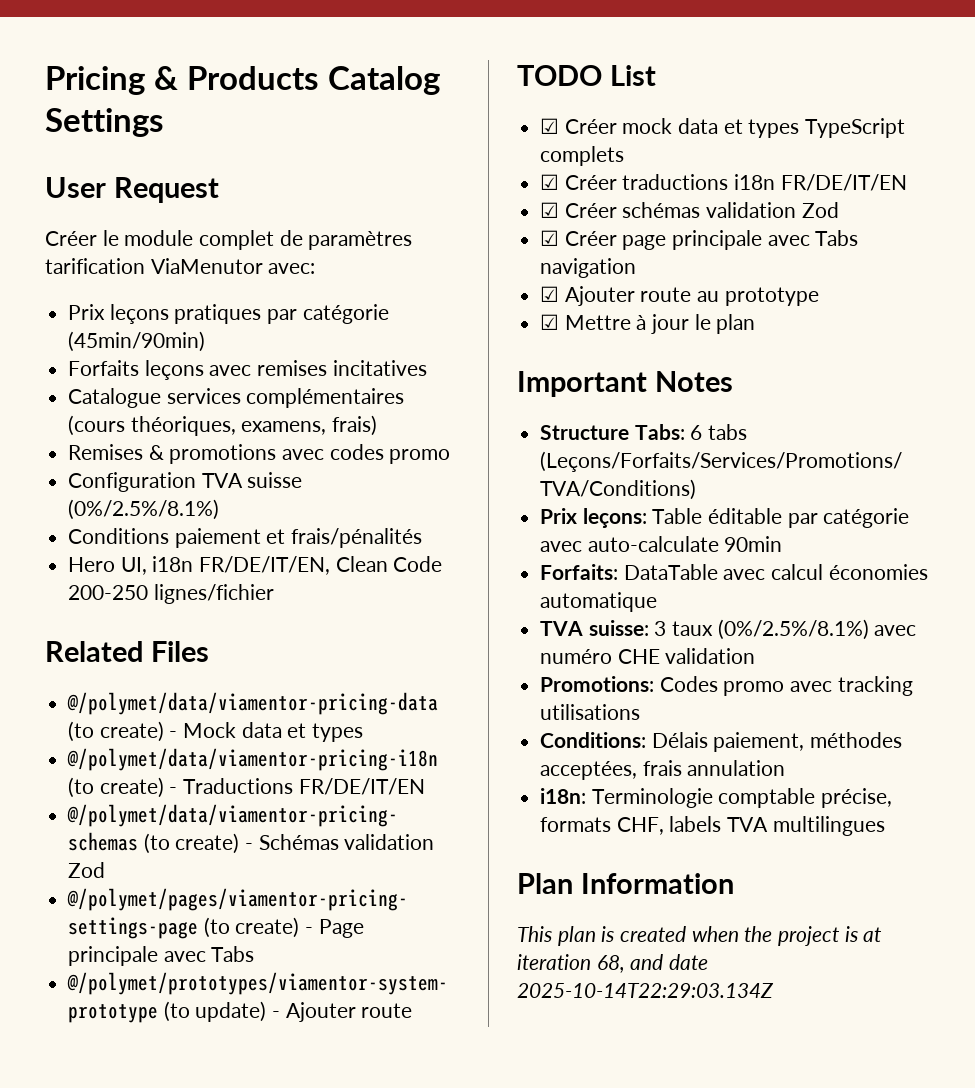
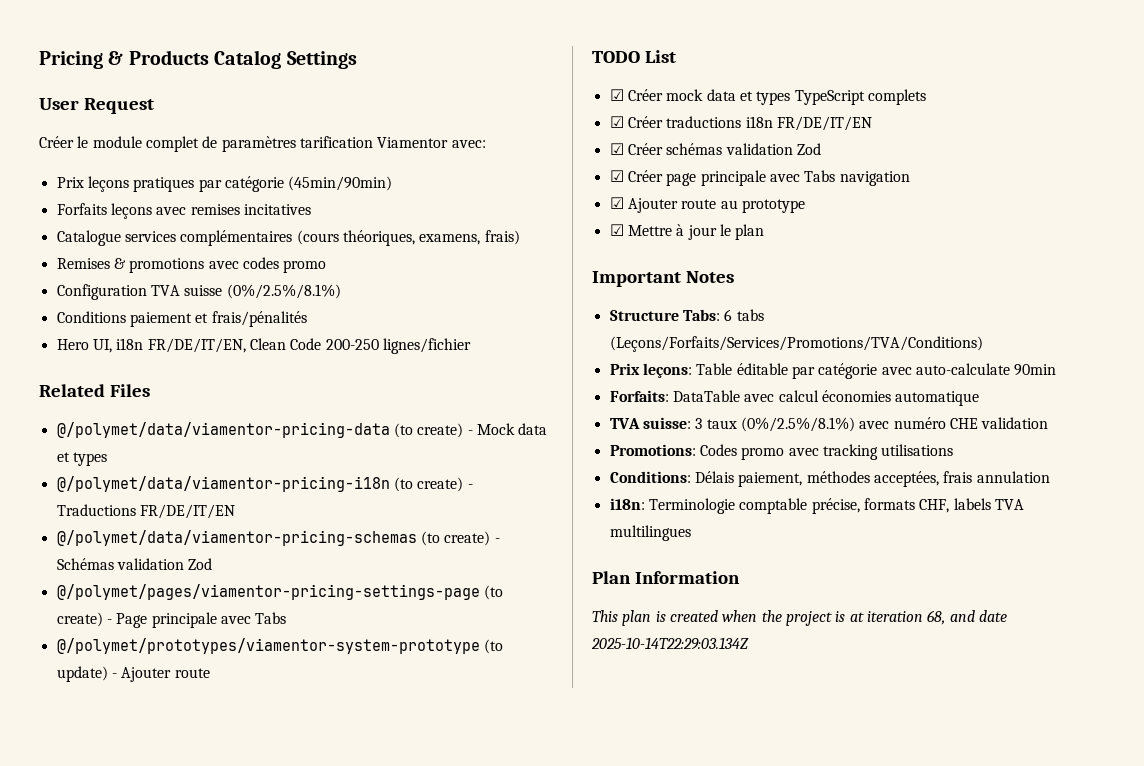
- Créer le module complet de paramètres tarification ViaMenutor avec:
+ Créer le module complet de paramètres tarification Viamentor avec:

